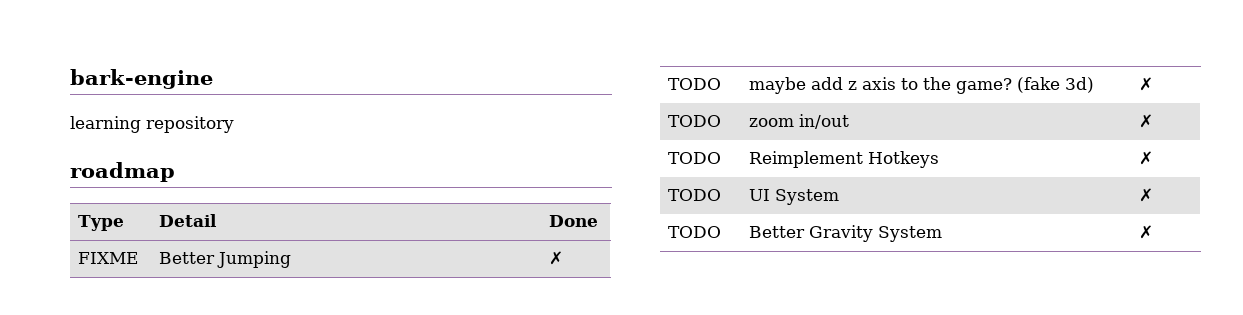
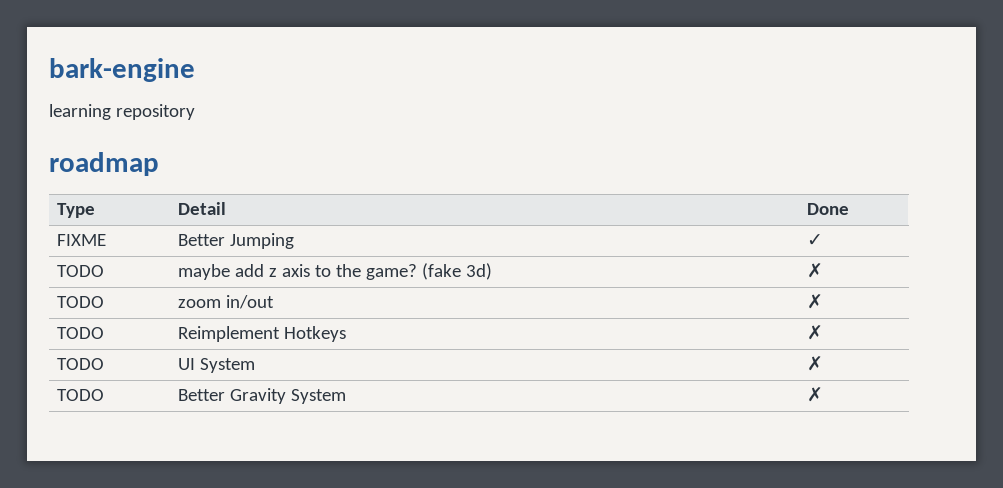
- FIXME | Better Jumping | ✗
+ FIXME | Better Jumping | ✓

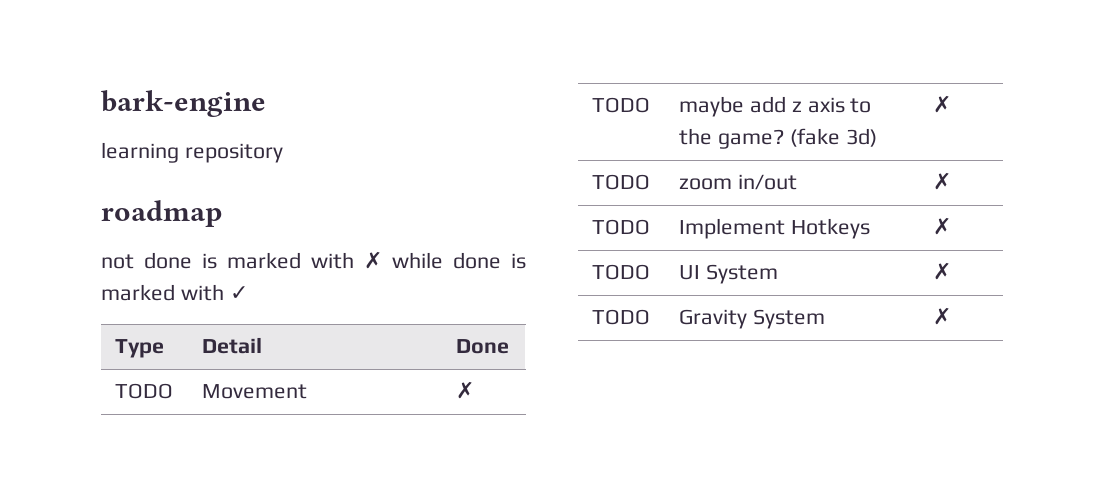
+ not done is marked with ✗ while done is marked with ✓
- FIXME | Better Jumping | ✓
+ TODO | Movement | ✗
- TODO | Reimplement Hotkeys | ✗
+ TODO | Implement Hotkeys | ✗
- TODO | Better Gravity System | ✗
+ TODO | Gravity System | ✗

